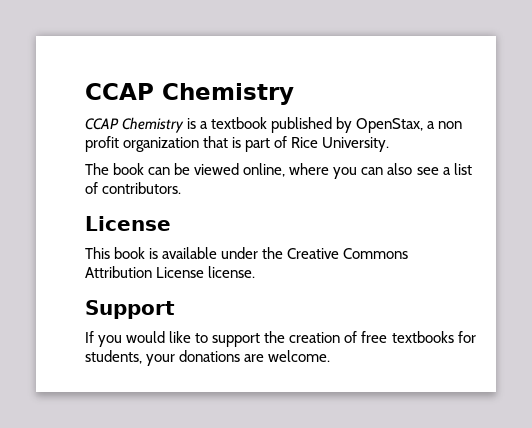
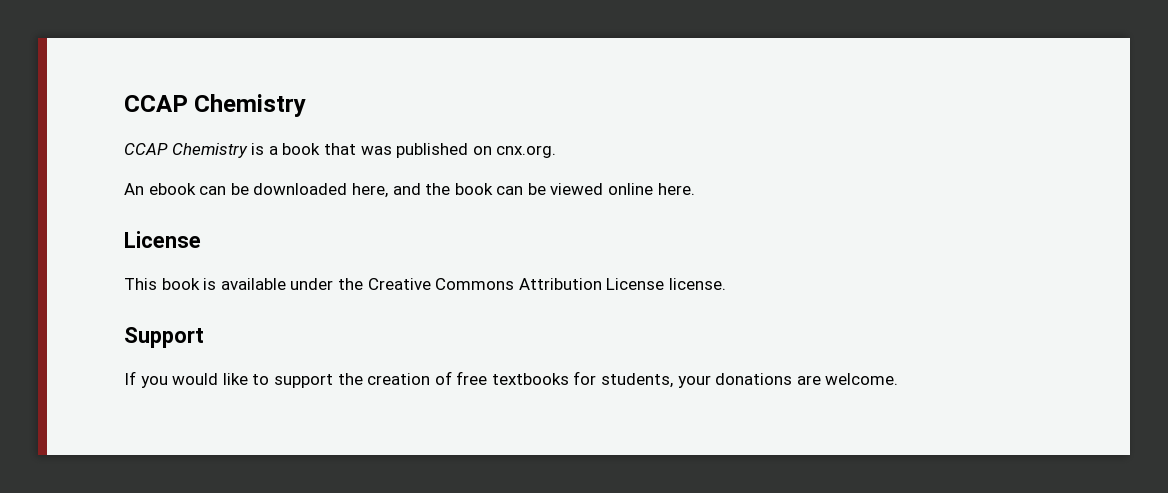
- CCAP Chemistry is a textbook published by OpenStax, a non profit organization that is part of Rice University.
- The book can be viewed online, where you can also see a list of contributors.
+ CCAP Chemistry is a book that was published on cnx.org.
+ An ebook can be downloaded here, and the book can be viewed online here.

